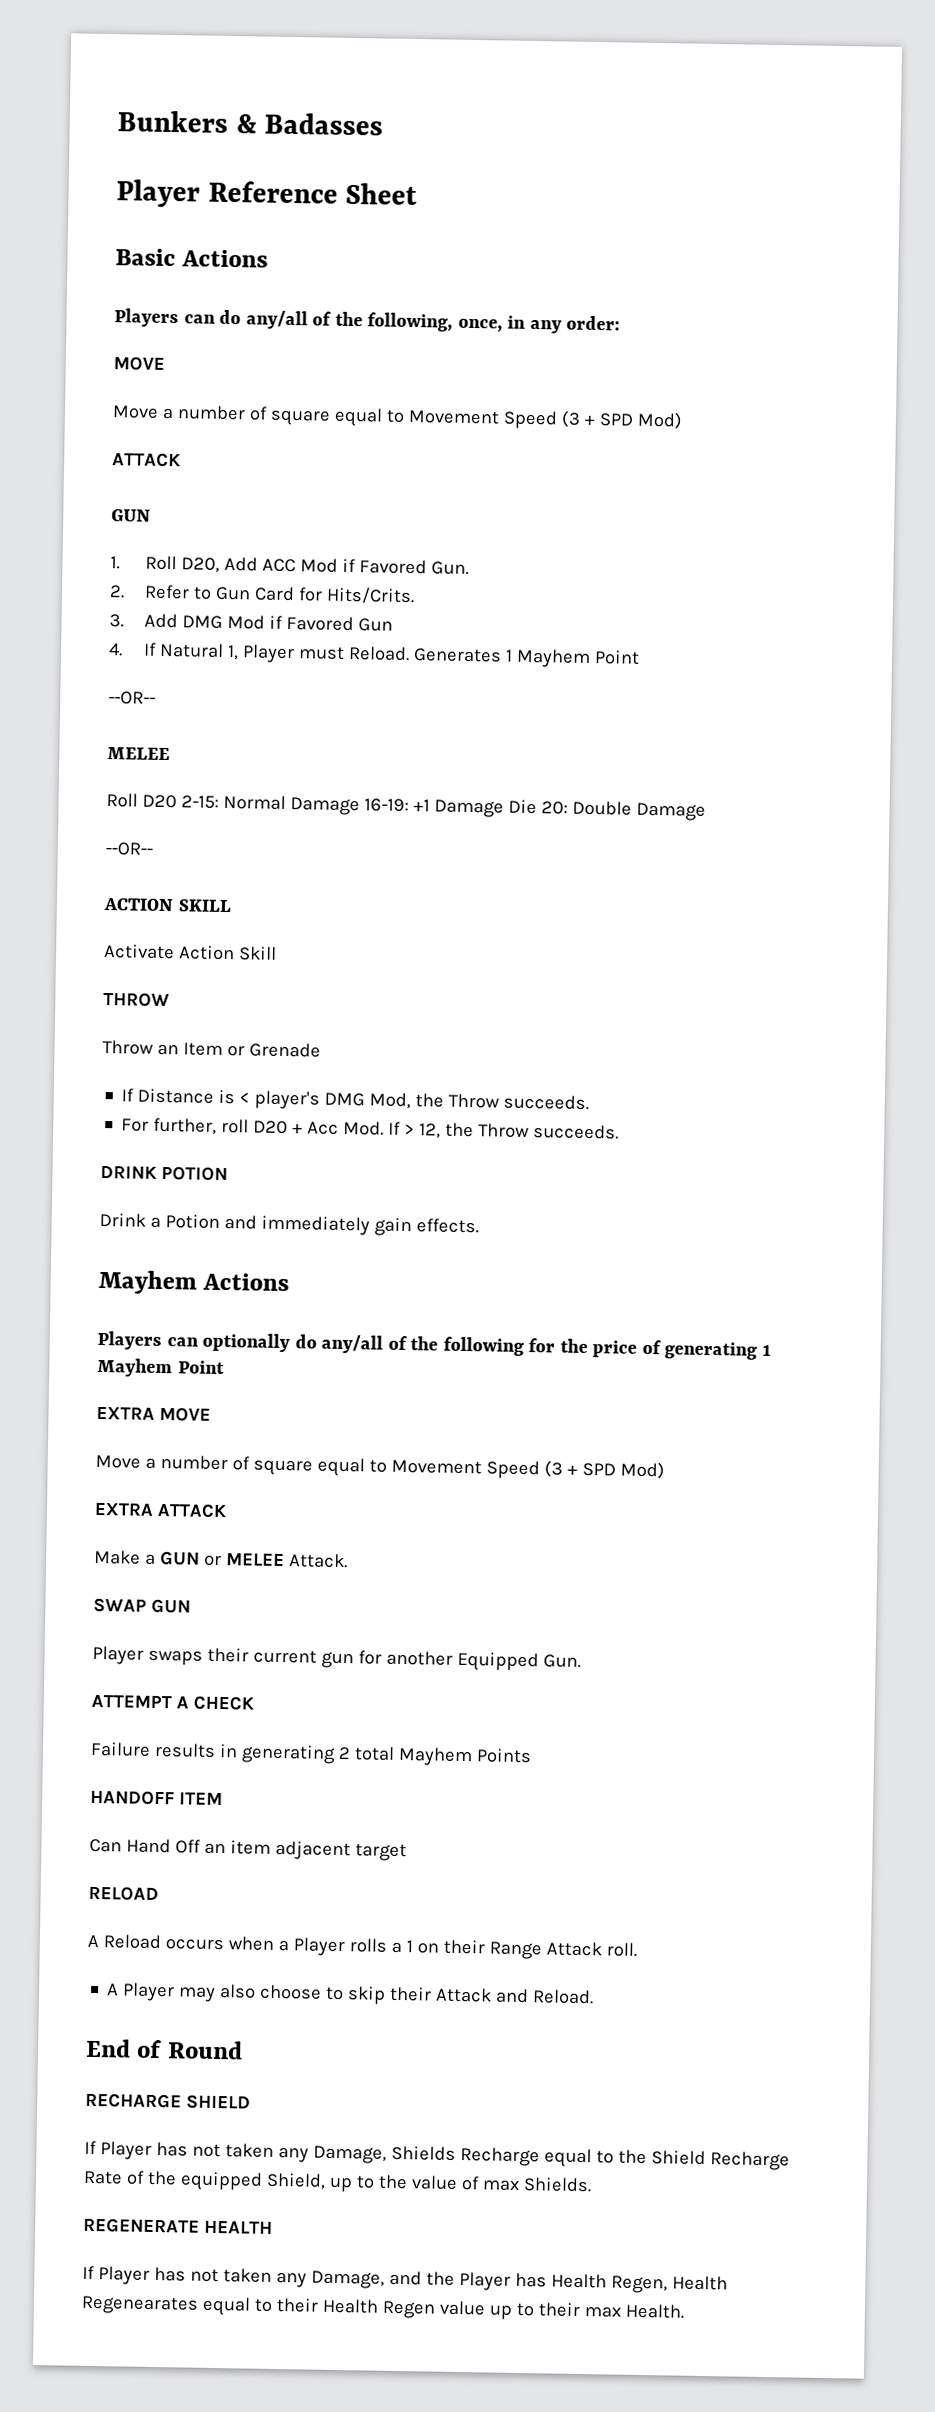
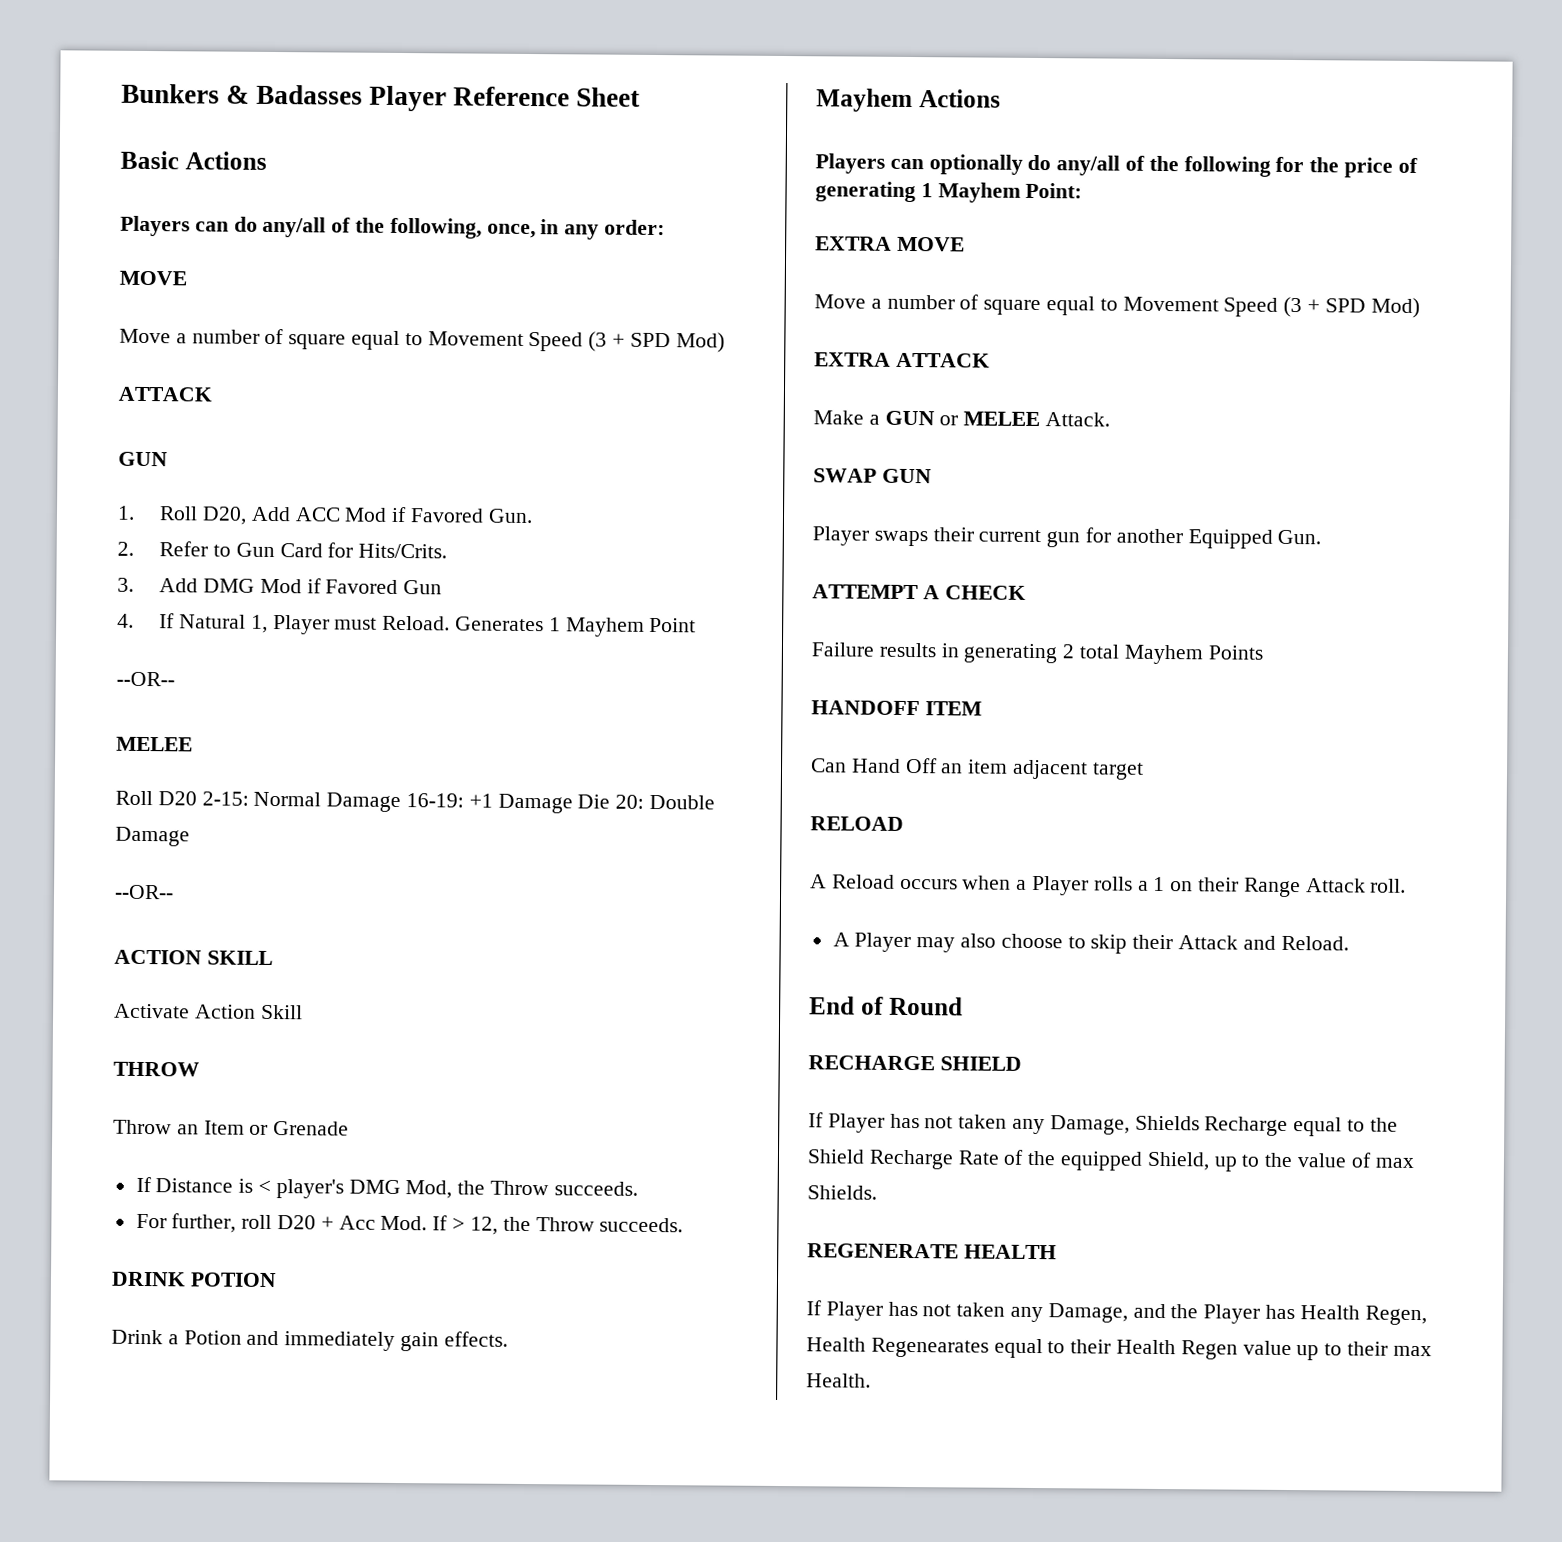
- Bunkers & Badasses
- Player Reference Sheet
+ Bunkers & Badasses Player Reference Sheet
- Players can optionally do any/all of the following for the price of generating 1 Mayhem Point
+ Players can optionally do any/all of the following for the price of generating 1 Mayhem Point:

